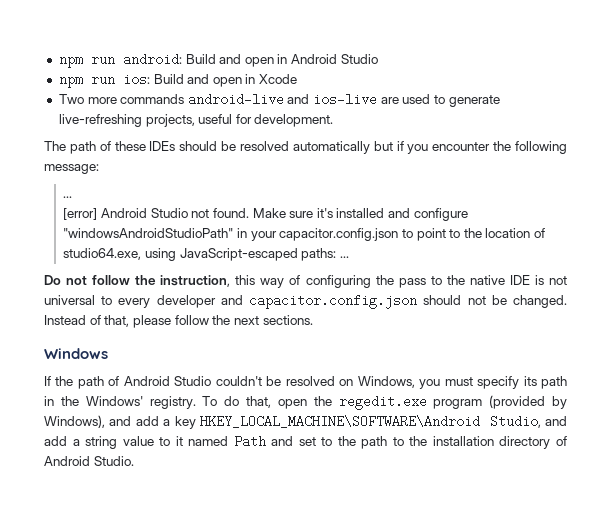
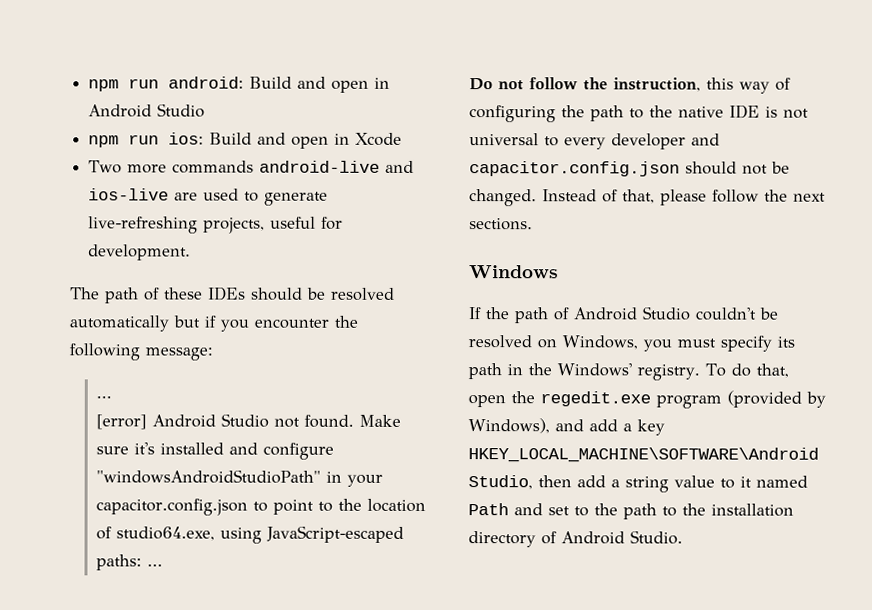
- Do not follow the instruction, this way of configuring the pass to the native IDE is not universal to every developer and capacitor.config.json should not be changed.
+ Do not follow the instruction, this way of configuring the path to the native IDE is not universal to every developer and capacitor.config.json should not be changed.
- To do that, open the regedit.exe program (provided by Windows), and add a key HKEY_LOCAL_MACHINE\SOFTWARE\Android Studio, and add a string value to it named Path and set to the path to the installation directory of Android Studio.
+ To do that, open the regedit.exe program (provided by Windows), and add a key HKEY_LOCAL_MACHINE\SOFTWARE\Android Studio, then add a string value to it named Path and set to the path to the installation directory of Android Studio.

